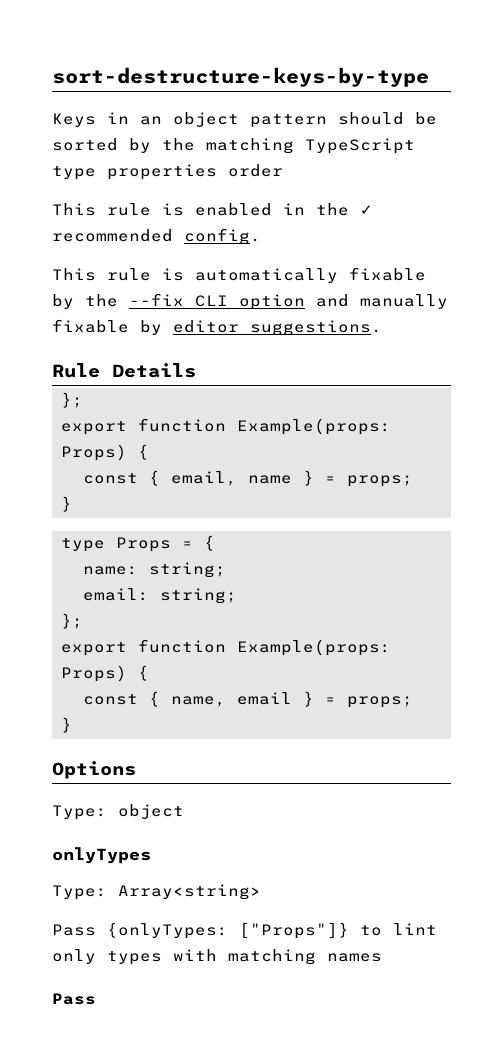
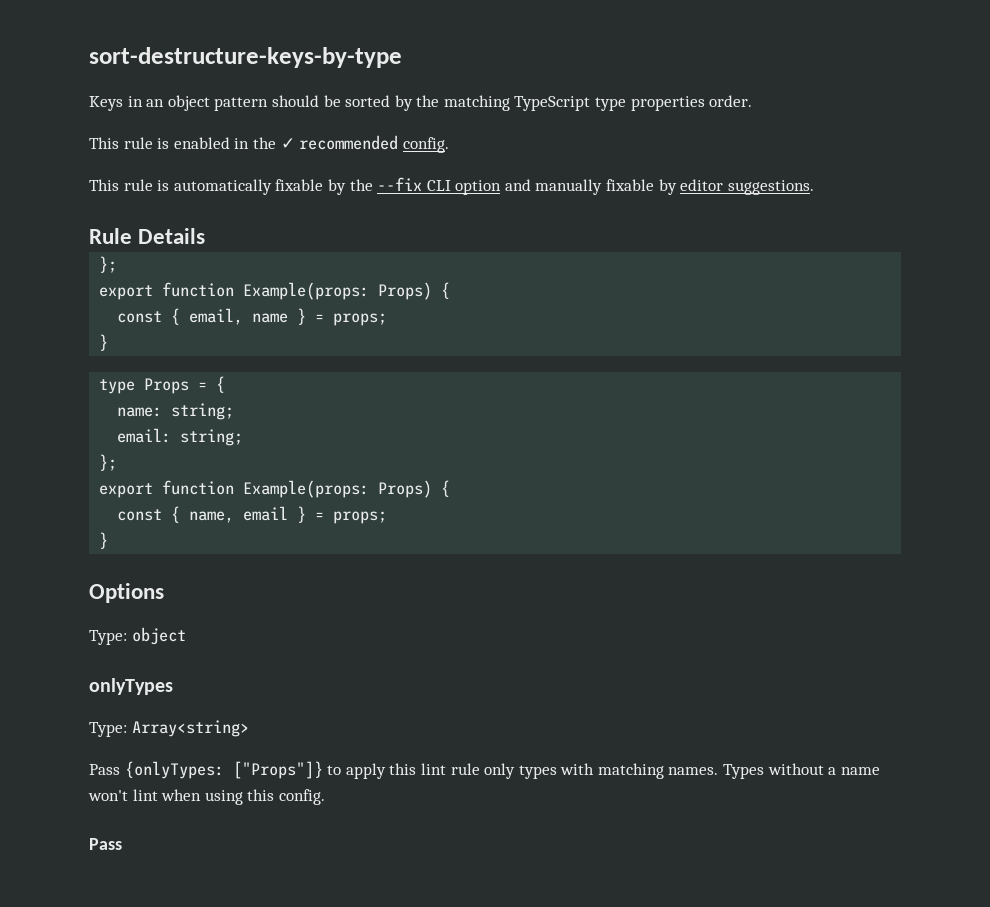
- Keys in an object pattern should be sorted by the matching TypeScript type properties order
+ Keys in an object pattern should be sorted by the matching TypeScript type properties order.
- Pass {onlyTypes: ["Props"]} to lint only types with matching names
+ Pass {onlyTypes: ["Props"]} to apply this lint rule only types with matching names. Types without a name won't lint when using this config.

